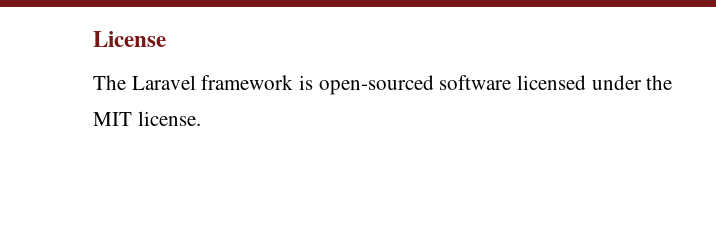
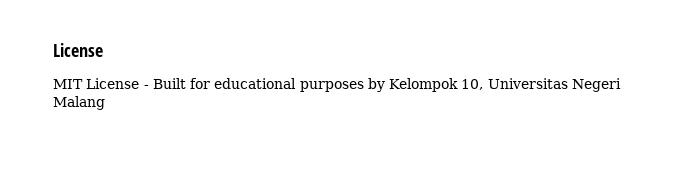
- The Laravel framework is open-sourced software licensed under the MIT license.
+ MIT License - Built for educational purposes by Kelompok 10, Universitas Negeri Malang

